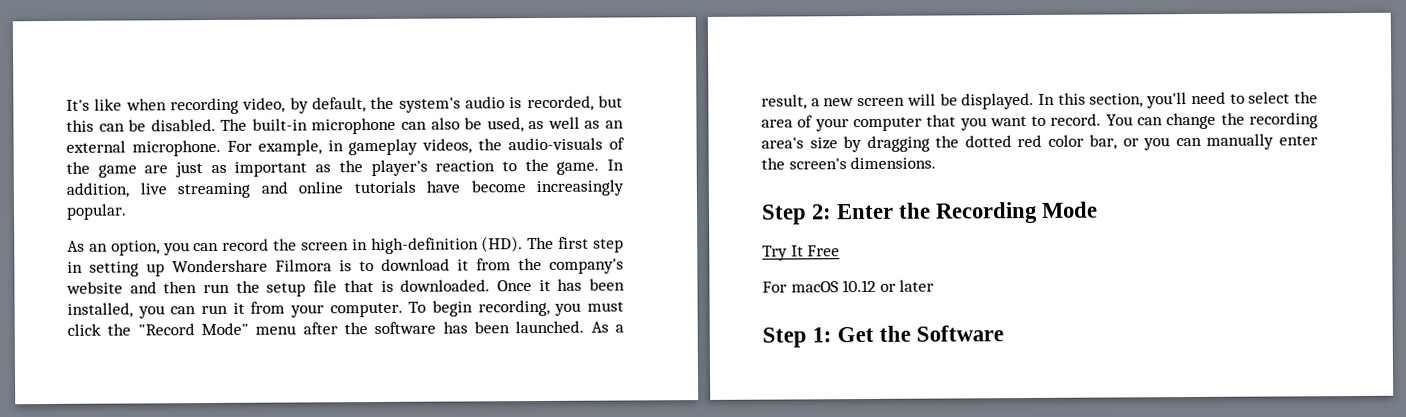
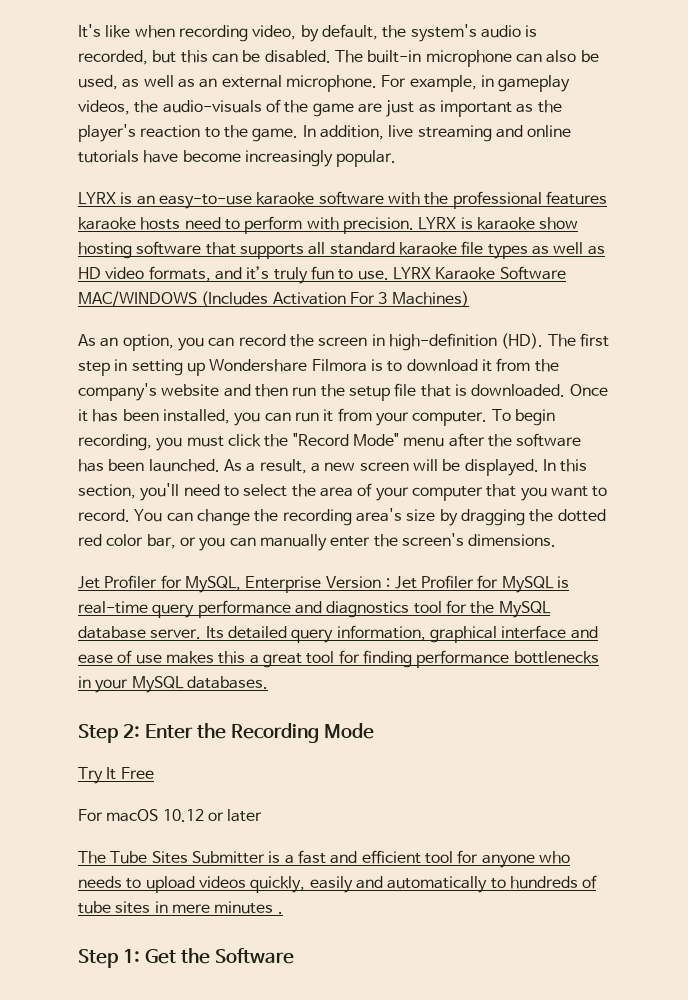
+ LYRX is an easy-to-use karaoke software with the professional features karaoke hosts need to perform with precision. LYRX is karaoke show hosting software that supports all standard karaoke file types as well as HD video formats, and it’s truly fun to use. LYRX Karaoke Software MAC/WINDOWS (Includes Activation For 3 Machines)
+ Jet Profiler for MySQL, Enterprise Version：Jet Profiler for MySQL is real-time query performance and diagnostics tool for the MySQL database server. Its detailed query information, graphical interface and ease of use makes this a great tool for finding performance bottlenecks in your MySQL databases.
+ The Tube Sites Submitter is a fast and efficient tool for anyone who needs to upload videos quickly, easily and automatically to hundreds of tube sites in mere minutes .

